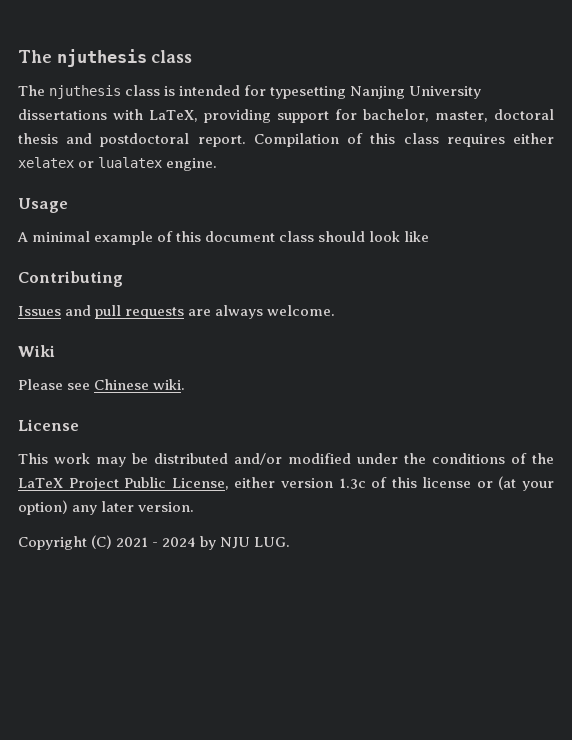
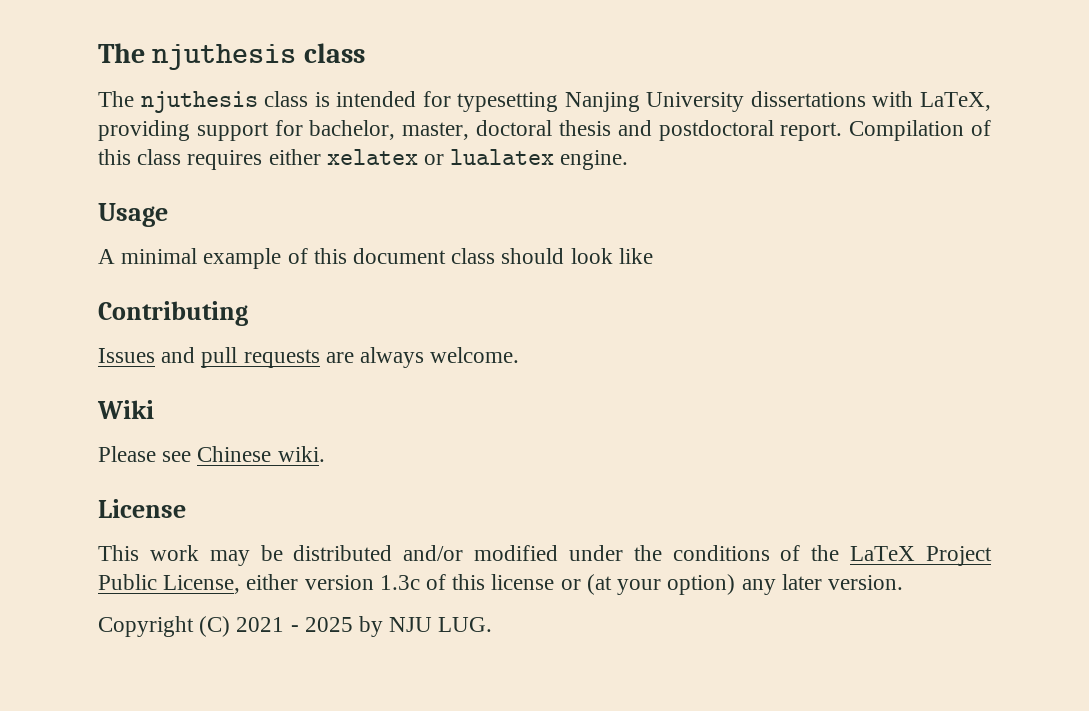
- Copyright (C) 2021 - 2024 by NJU LUG.
+ Copyright (C) 2021 - 2025 by NJU LUG.

